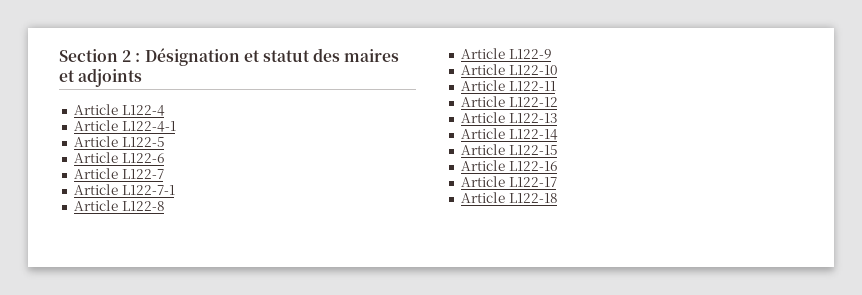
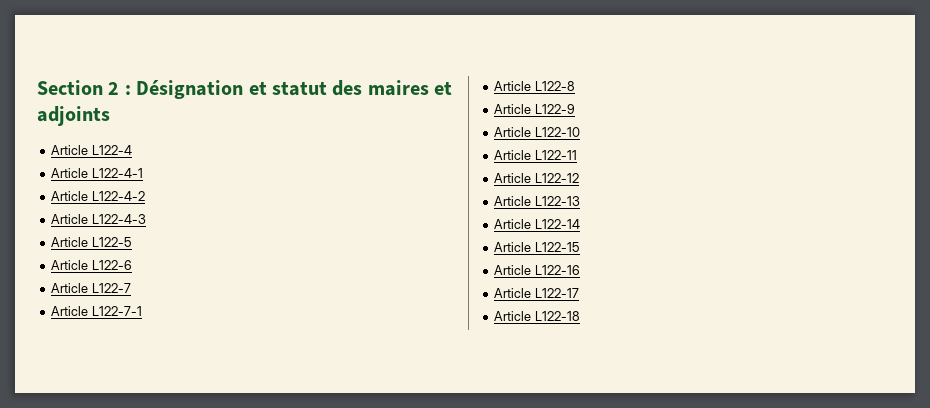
+ Article L122-4-2
+ Article L122-4-3

